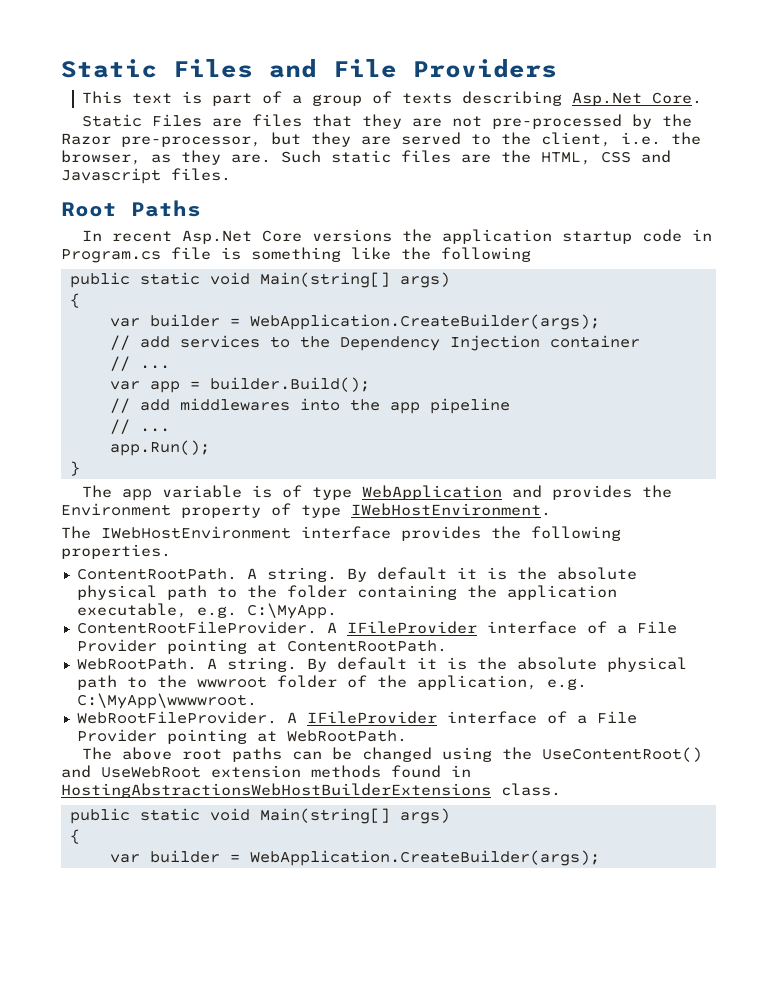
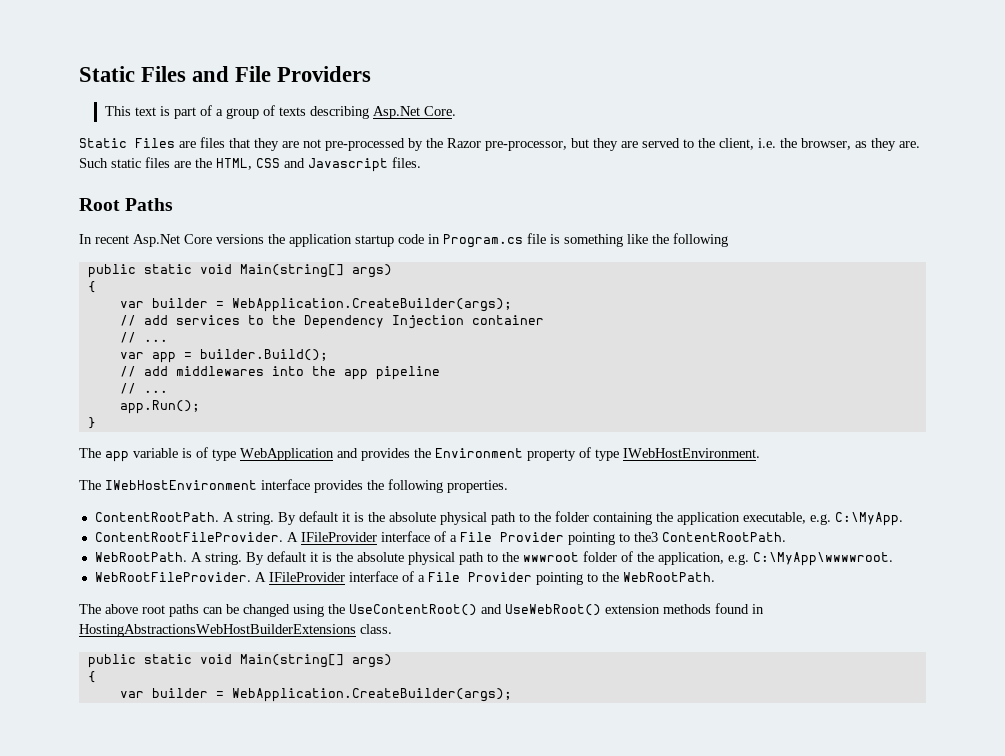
- A IFileProvider interface of a File Provider pointing at ContentRootPath.
+ A IFileProvider interface of a File Provider pointing to the3 ContentRootPath.
- A IFileProvider interface of a File Provider pointing at WebRootPath.
+ A IFileProvider interface of a File Provider pointing to the WebRootPath.
- The above root paths can be changed using the UseContentRoot() and UseWebRoot extension methods found in HostingAbstractionsWebHostBuilderExtensions class.
+ The above root paths can be changed using the UseContentRoot() and UseWebRoot() extension methods found in HostingAbstractionsWebHostBuilderExtensions class.

